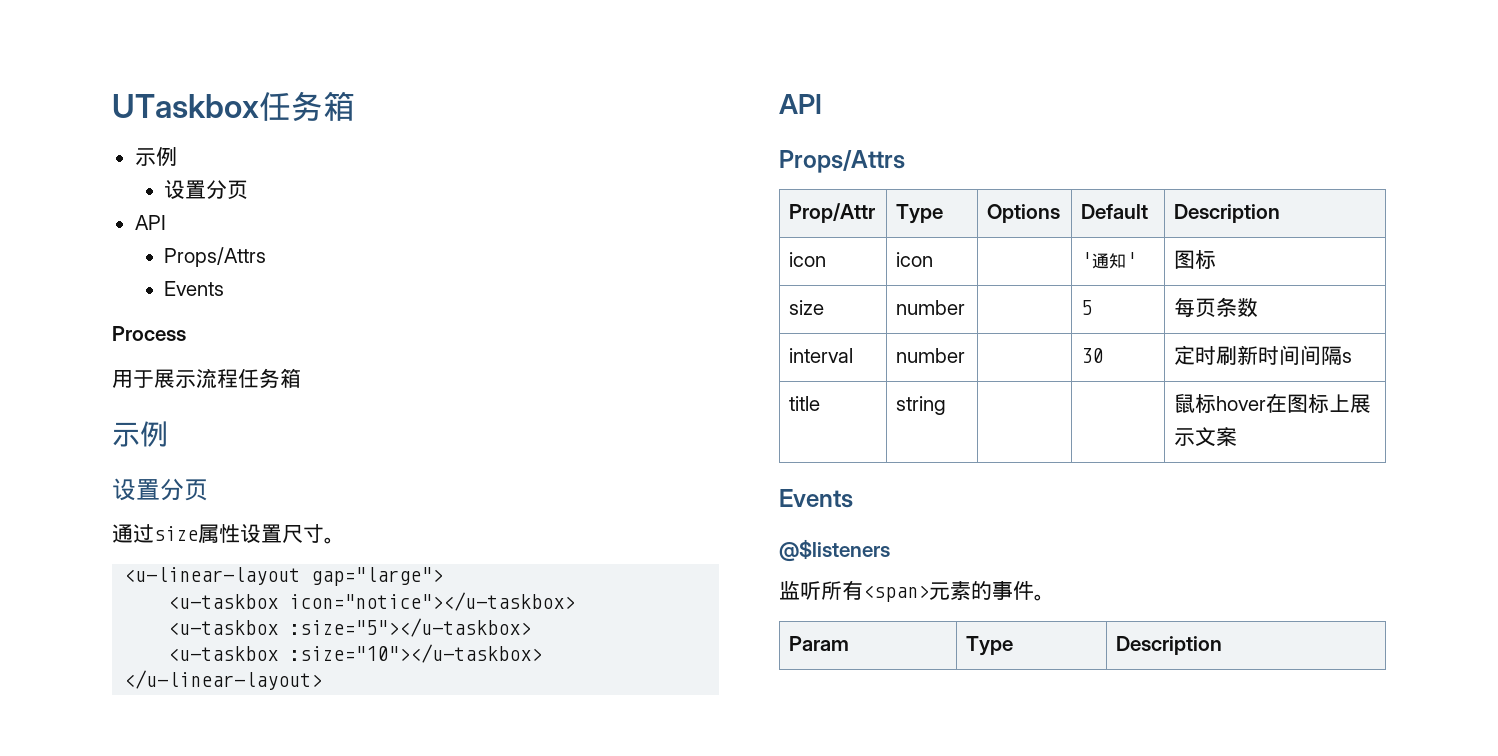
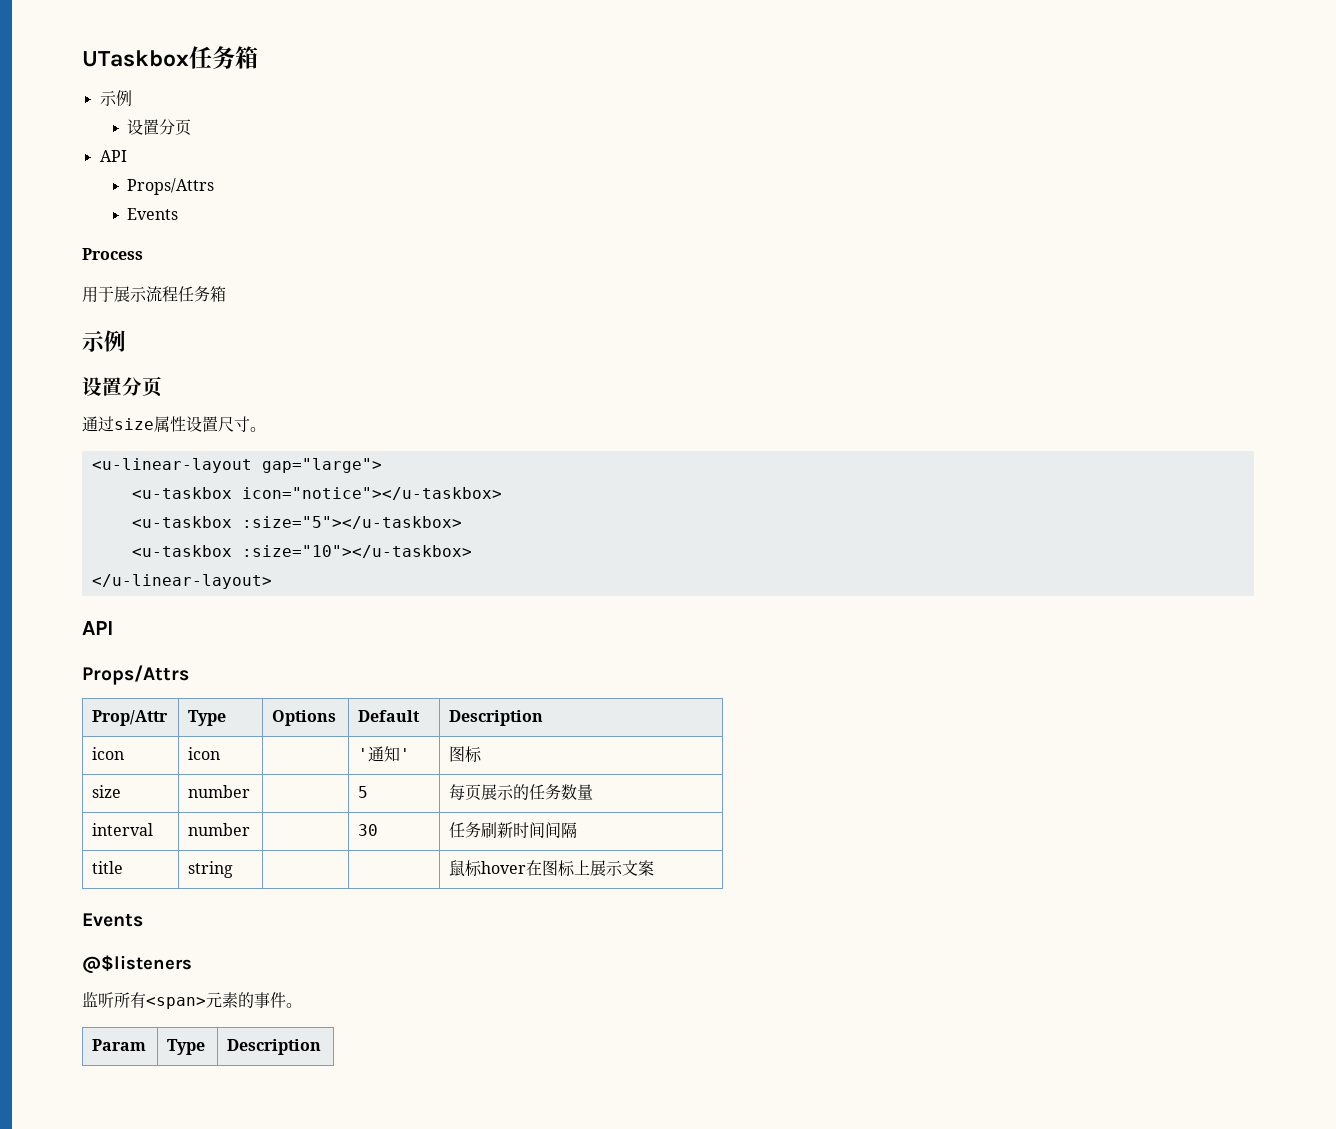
- size | number | | 5 | 每页条数
+ size | number | | 5 | 每页展示的任务数量
- interval | number | | 30 | 定时刷新时间间隔s
+ interval | number | | 30 | 任务刷新时间间隔

